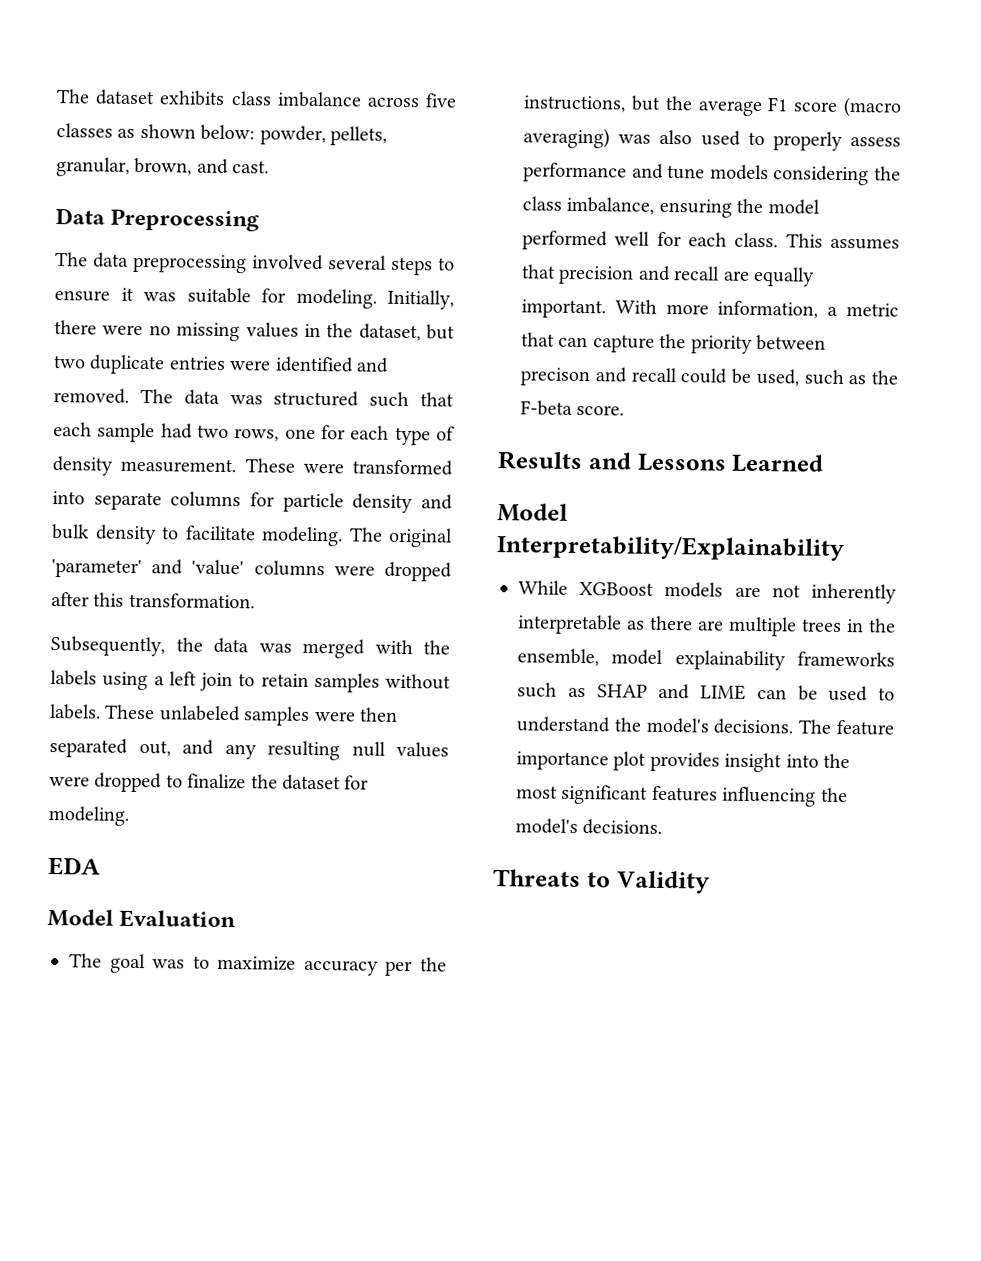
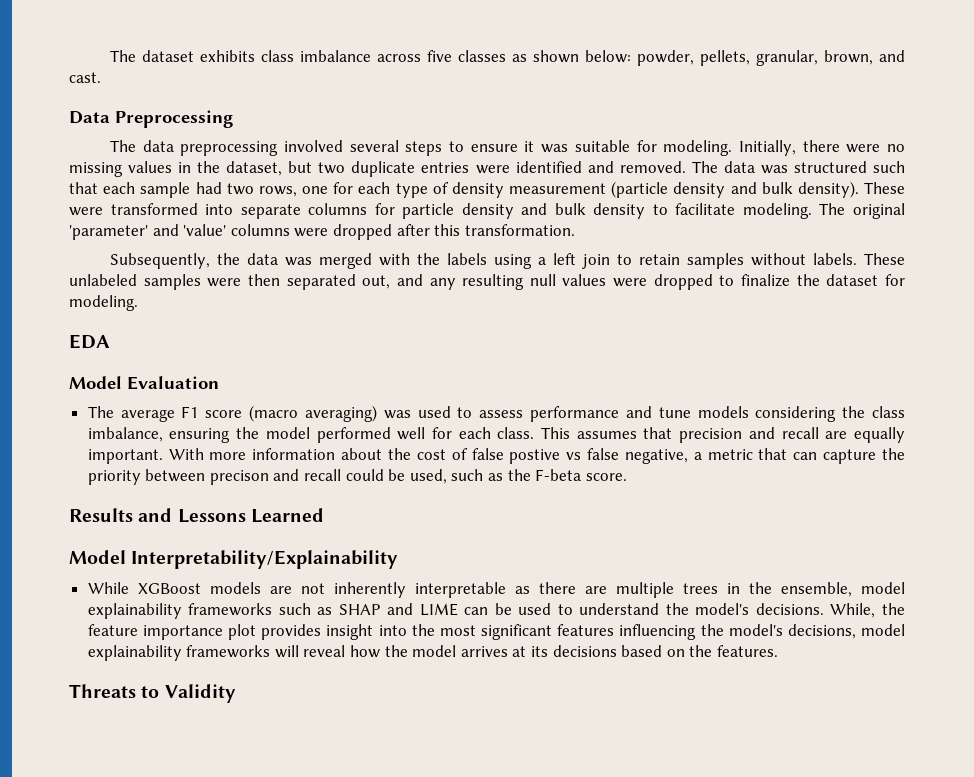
- The data was structured such that each sample had two rows, one for each type of density measurement.
+ The data was structured such that each sample had two rows, one for each type of density measurement (particle density and bulk density).
- The goal was to maximize accuracy per the instructions, but the average F1 score (macro averaging) was also used to properly assess performance and tune models considering the class imbalance, ensuring the model performed well for each class.
+ The average F1 score (macro averaging) was used to assess performance and tune models considering the class imbalance, ensuring the model performed well for each class.
- With more information, a metric that can capture the priority between precison and recall could be used, such as the F-beta score.
+ With more information about the cost of false postive vs false negative, a metric that can capture the priority between precison and recall could be used, such as the F-beta score.
- The feature importance plot provides insight into the most significant features influencing the model's decisions.
+ While, the feature importance plot provides insight into the most significant features influencing the model's decisions, model explainability frameworks will reveal how the model arrives at its decisions based on the features.

